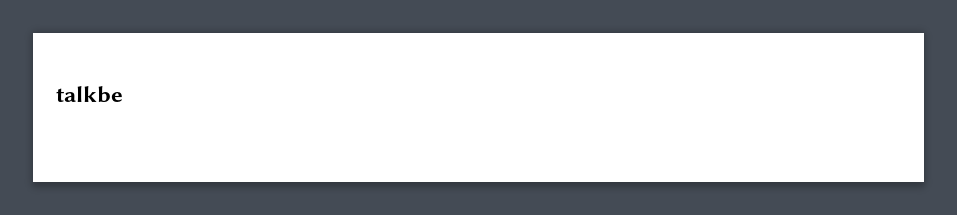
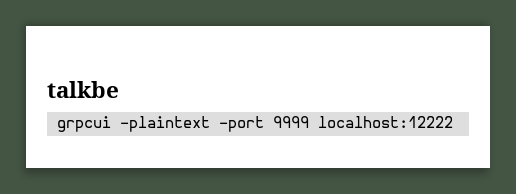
+ grpcui -plaintext -port 9999 localhost:12222

